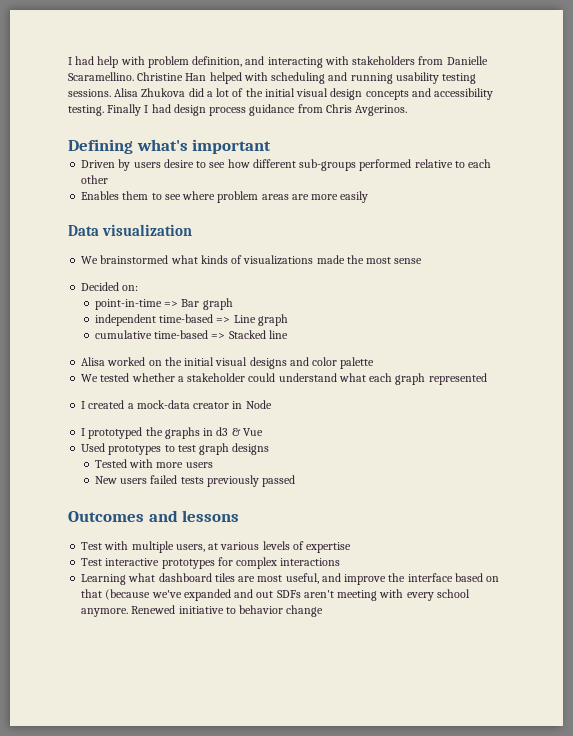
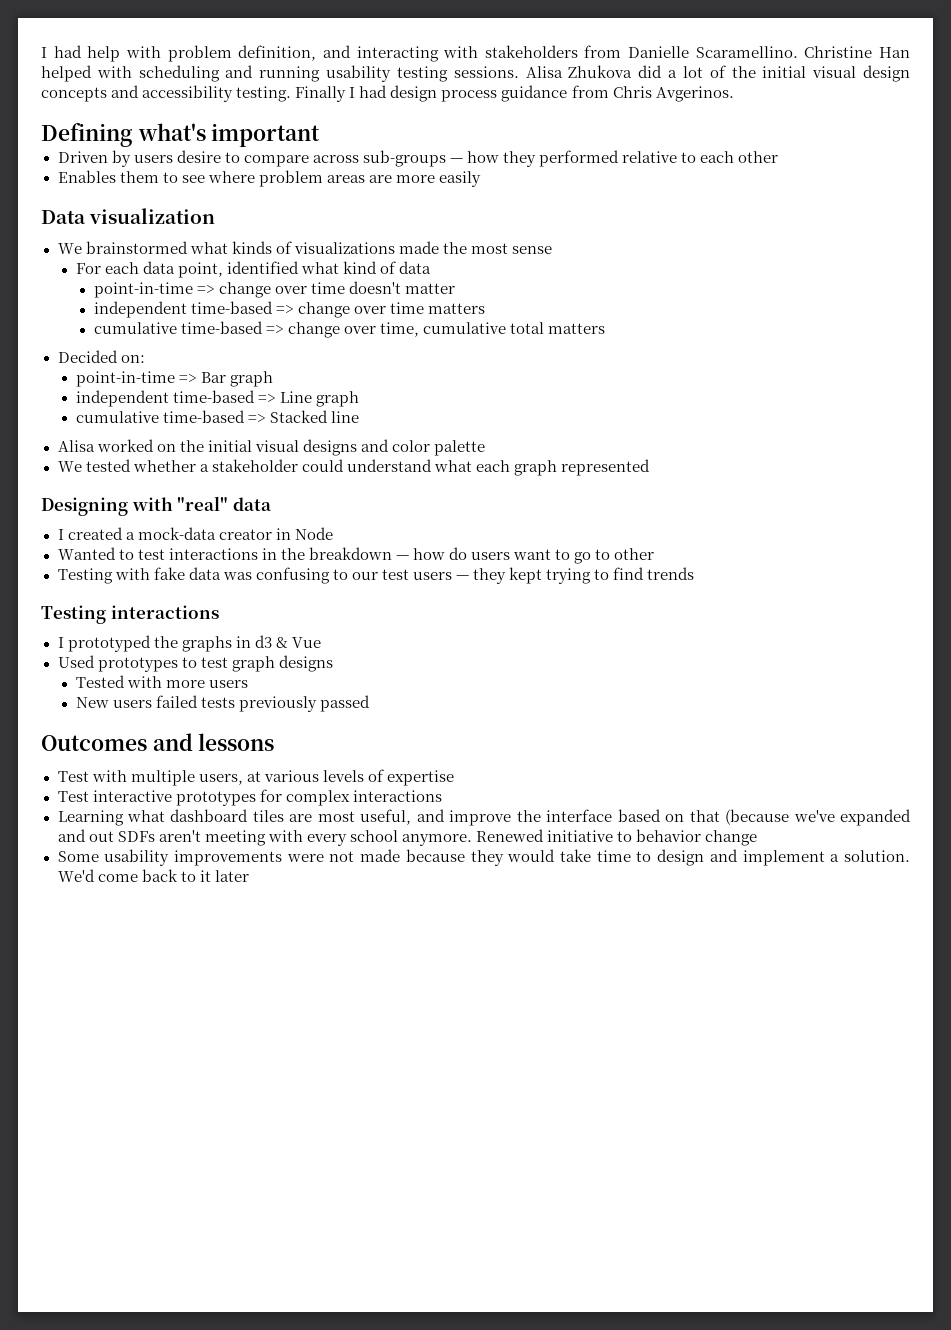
- Driven by users desire to see how different sub-groups performed relative to each other
+ Driven by users desire to compare across sub-groups — how they performed relative to each other
+ For each data point, identified what kind of data
+ point-in-time => change over time doesn't matter
+ independent time-based => change over time matters
+ cumulative time-based => change over time, cumulative total matters
+ Designing with "real" data
+ Wanted to test interactions in the breakdown — how do users want to go to other
+ Testing with fake data was confusing to our test users — they kept trying to find trends
+ Testing interactions
+ Some usability improvements were not made because they would take time to design and implement a solution. We'd come back to it later

